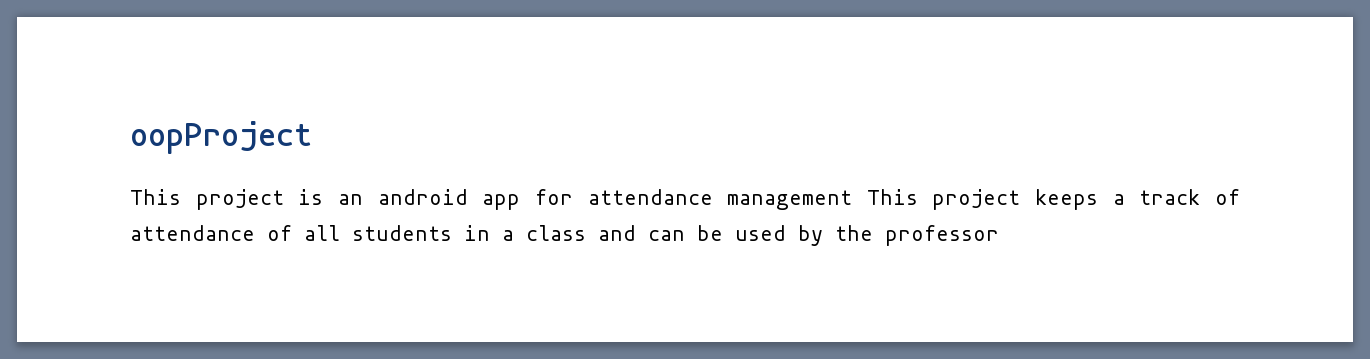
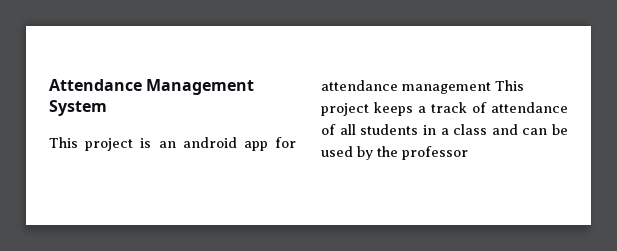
- oopProject
+ Attendance Management System

